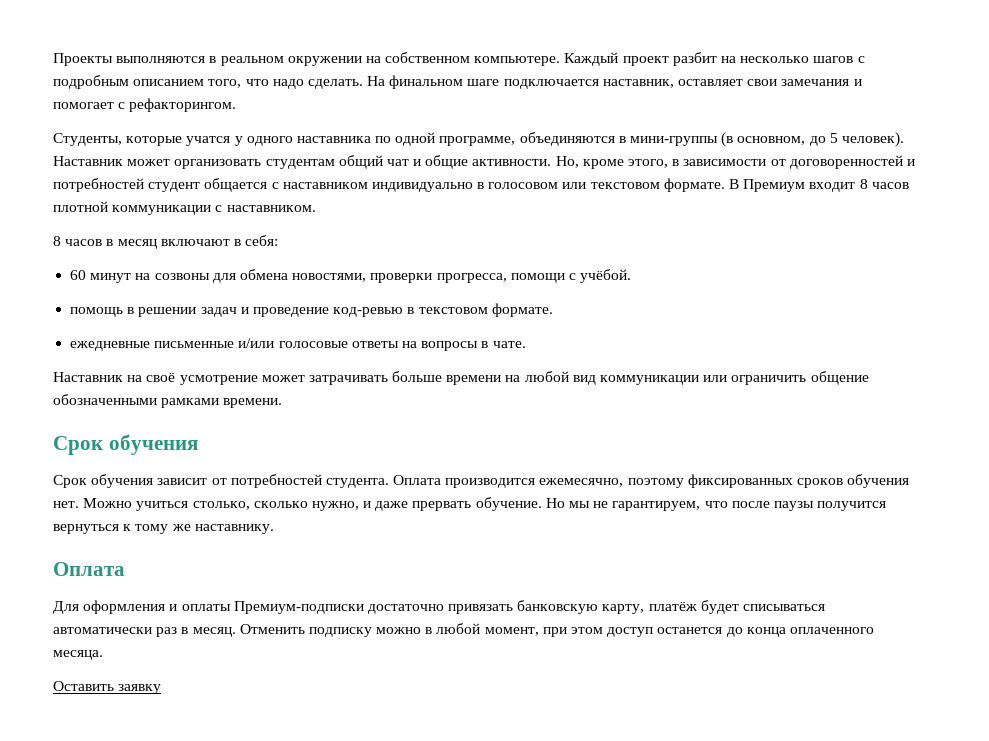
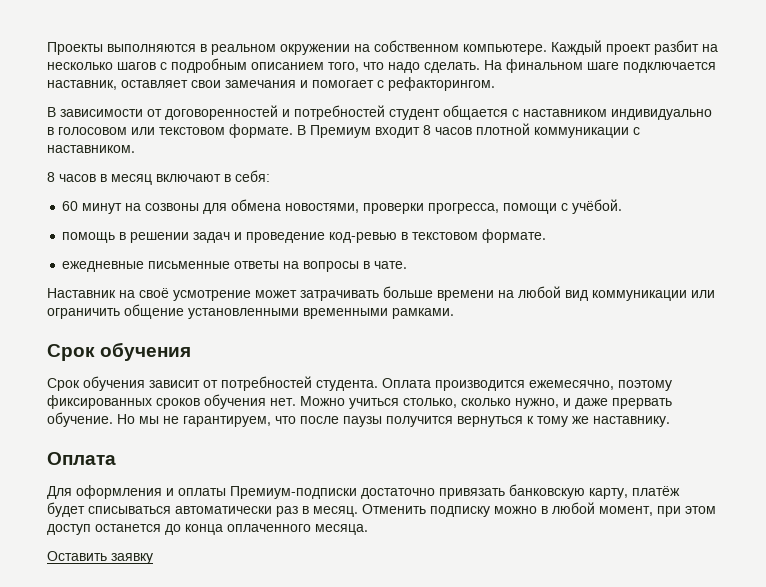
- Студенты, которые учатся у одного наставника по одной программе, объединяются в мини-группы (в основном, до 5 человек). Наставник может организовать студентам общий чат и общие активности. Но, кроме этого, в зависимости от договоренностей и потребностей студент общается с наставником индивидуально в голосовом или текстовом формате.
+ В зависимости от договоренностей и потребностей студент общается с наставником индивидуально в голосовом или текстовом формате.
- ежедневные письменные и/или голосовые ответы на вопросы в чате.
+ ежедневные письменные ответы на вопросы в чате.
- Наставник на своё усмотрение может затрачивать больше времени на любой вид коммуникации или ограничить общение обозначенными рамками времени.
+ Наставник на своё усмотрение может затрачивать больше времени на любой вид коммуникации или ограничить общение установленными временными рамками.

